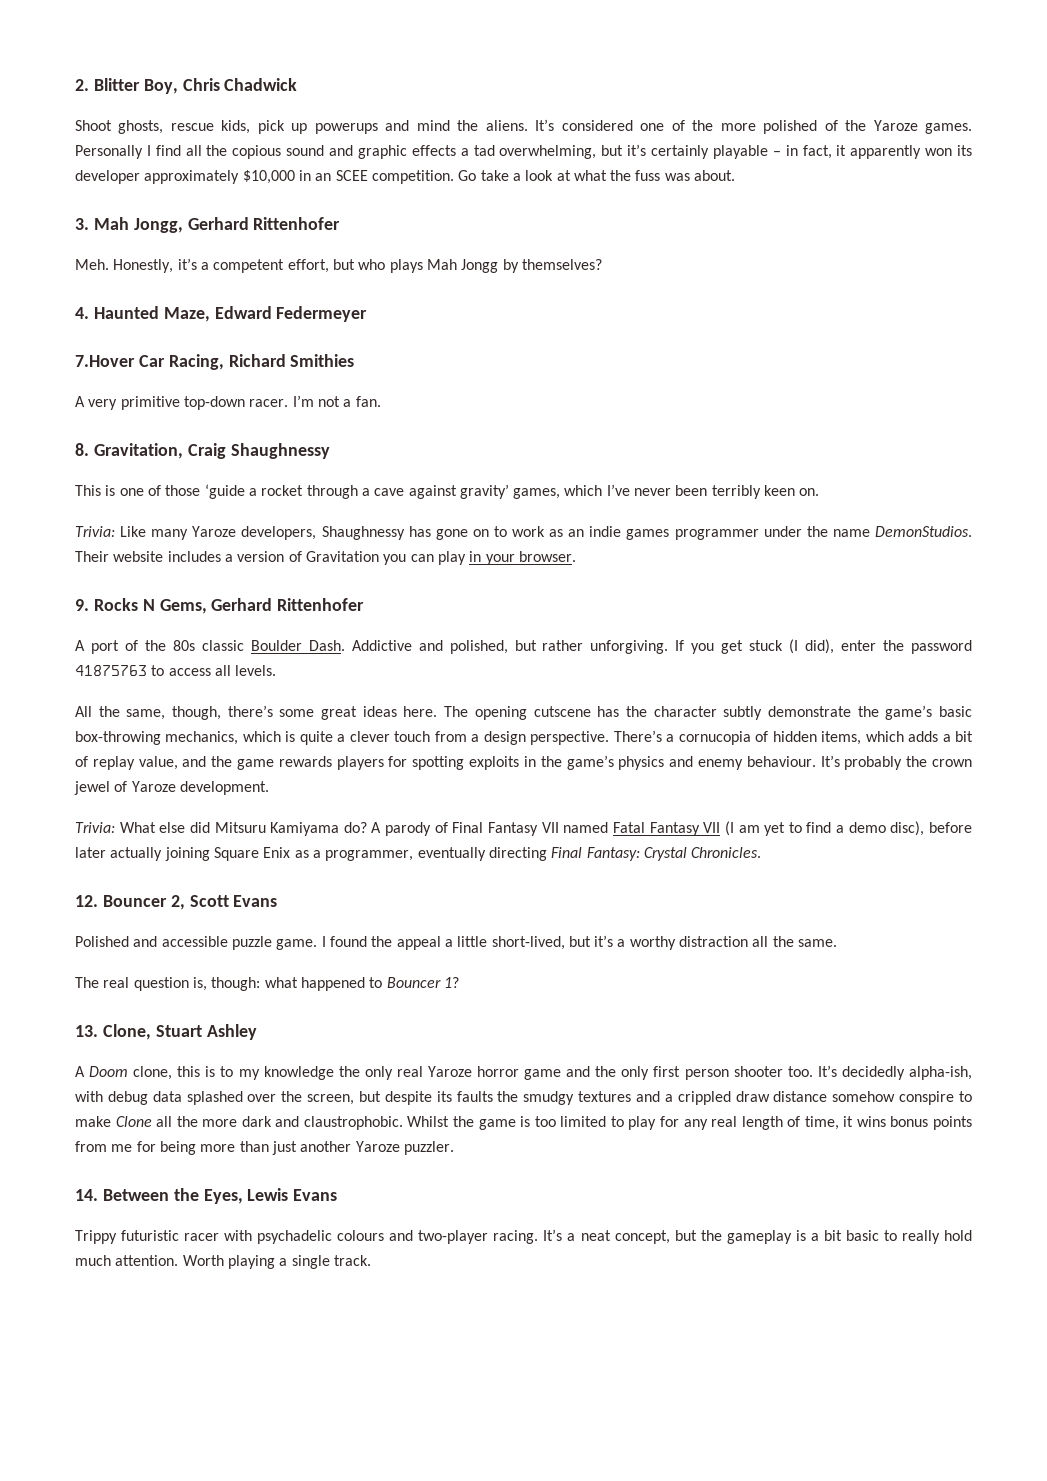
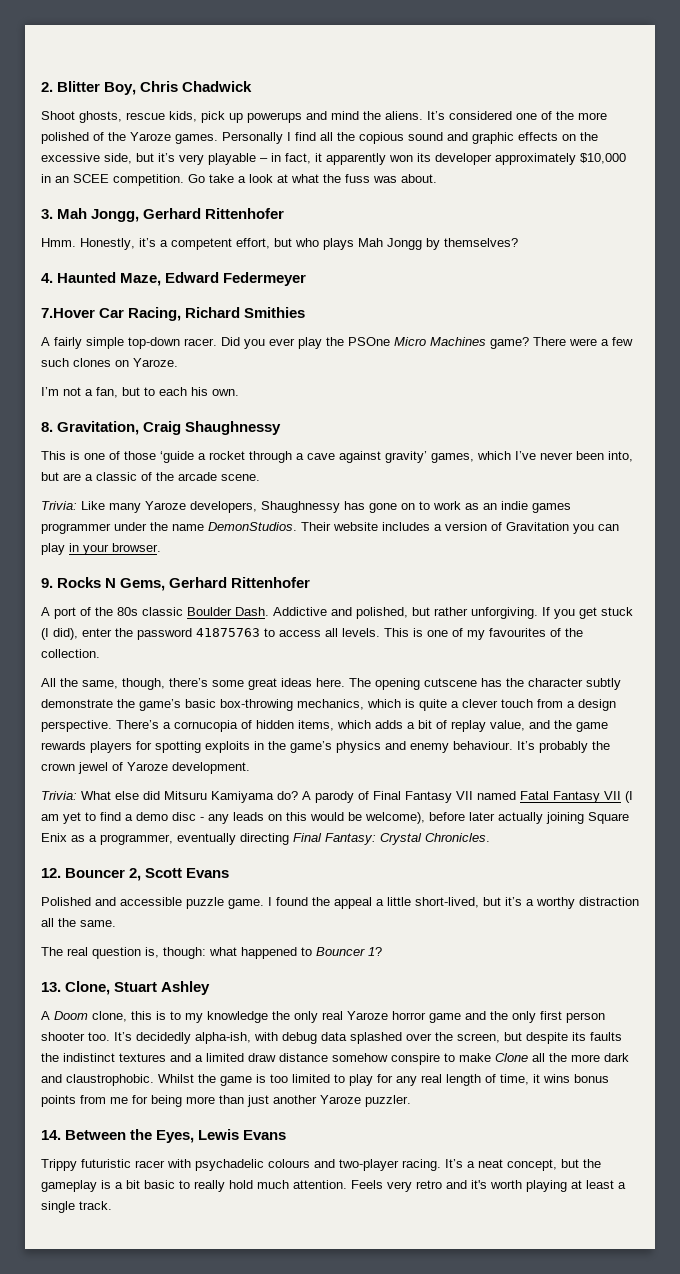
- Personally I find all the copious sound and graphic effects a tad overwhelming, but it’s certainly playable – in fact, it apparently won its developer approximately $10,000 in an SCEE competition.
+ Personally I find all the copious sound and graphic effects on the excessive side, but it’s very playable – in fact, it apparently won its developer approximately $10,000 in an SCEE competition.
- Meh. Honestly, it’s a competent effort, but who plays Mah Jongg by themselves?
+ Hmm. Honestly, it’s a competent effort, but who plays Mah Jongg by themselves?
- A very primitive top-down racer. I’m not a fan.
+ A fairly simple top-down racer. Did you ever play the PSOne Micro Machines game? There were a few such clones on Yaroze.
+ I’m not a fan, but to each his own.
- This is one of those ‘guide a rocket through a cave against gravity’ games, which I’ve never been terribly keen on.
+ This is one of those ‘guide a rocket through a cave against gravity’ games, which I’ve never been into, but are a classic of the arcade scene.
+ This is one of my favourites of the collection.
- A parody of Final Fantasy VII named Fatal Fantasy VII (I am yet to find a demo disc), before later actually joining Square Enix as a programmer, eventually directing Final Fantasy: Crystal Chronicles.
+ A parody of Final Fantasy VII named Fatal Fantasy VII (I am yet to find a demo disc - any leads on this would be welcome), before later actually joining Square Enix as a programmer, eventually directing Final Fantasy: Crystal Chronicles.
- It’s decidedly alpha-ish, with debug data splashed over the screen, but despite its faults the smudgy textures and a crippled draw distance somehow conspire to make Clone all the more dark and claustrophobic.
+ It’s decidedly alpha-ish, with debug data splashed over the screen, but despite its faults the indistinct textures and a limited draw distance somehow conspire to make Clone all the more dark and claustrophobic.
- Worth playing a single track.
+ Feels very retro and it's worth playing at least a single track.

